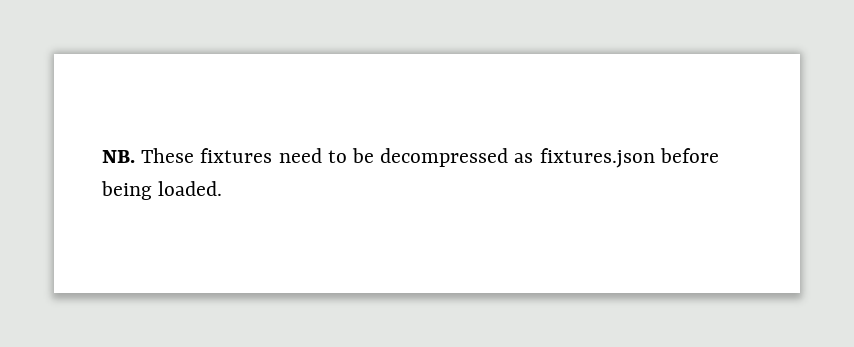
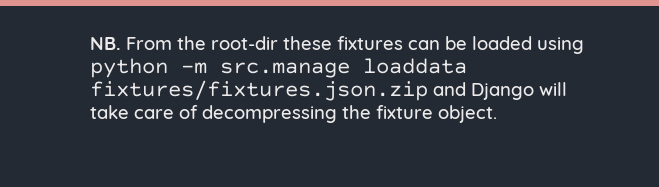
- NB. These fixtures need to be decompressed as fixtures.json before being loaded.
+ NB. From the root-dir these fixtures can be loaded using python -m src.manage loaddata fixtures/fixtures.json.zip and Django will take care of decompressing the fixture object.

